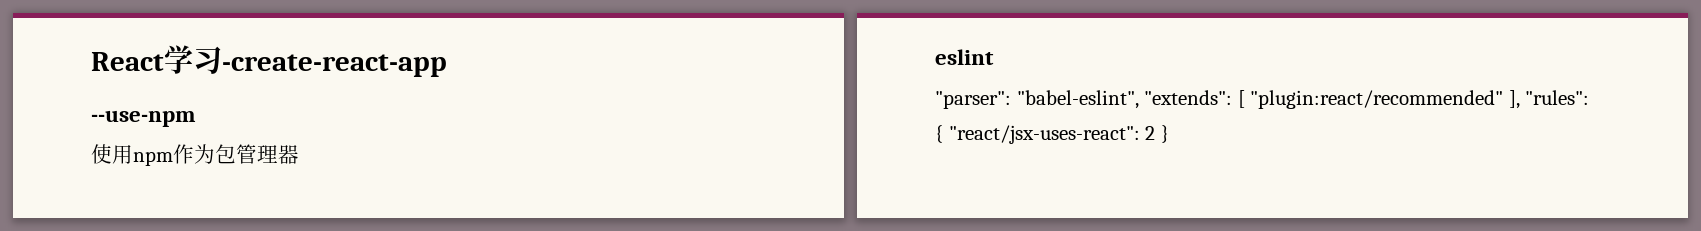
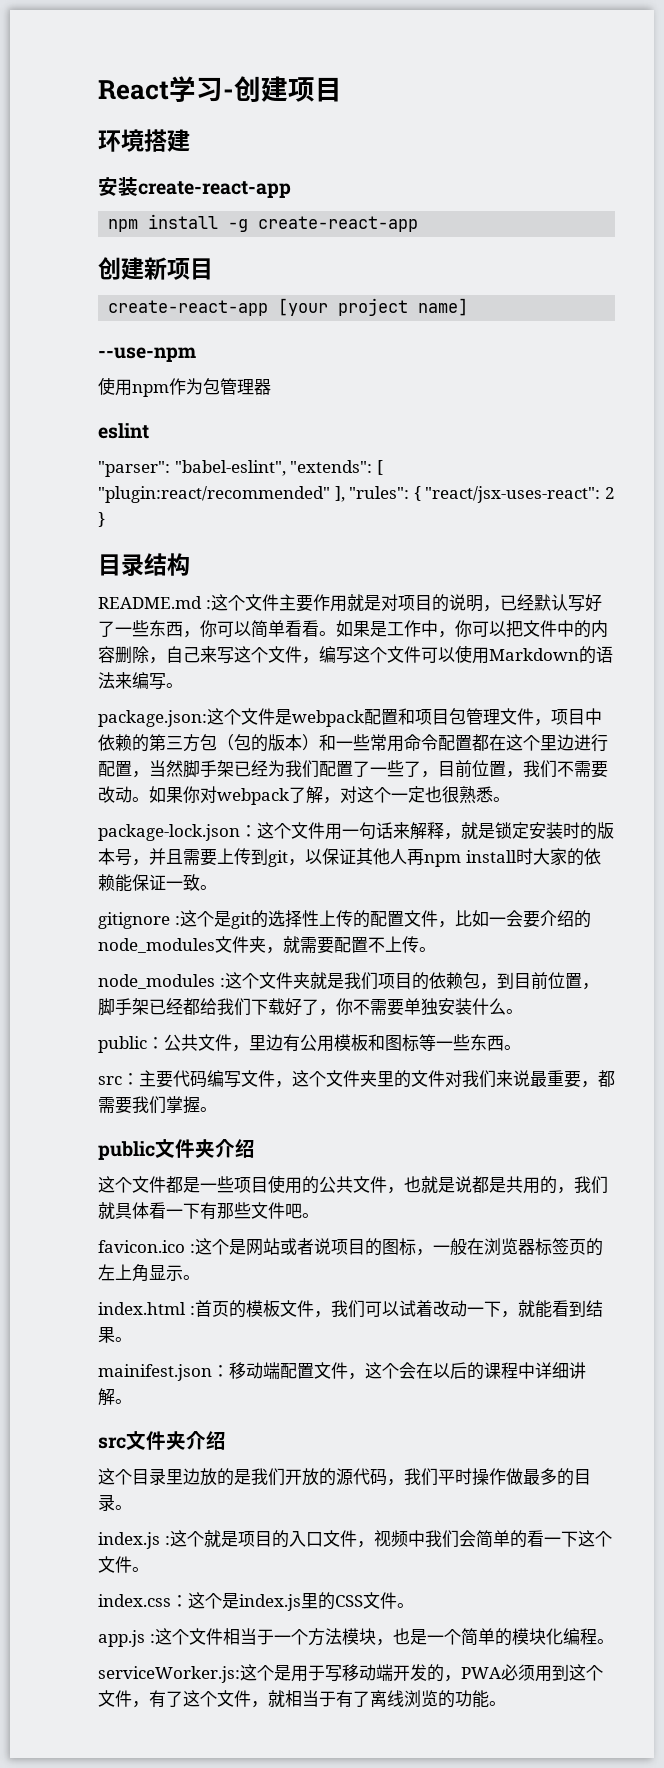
- React学习-create-react-app
+ React学习-创建项目
+ 环境搭建
+ 安装create-react-app
+ npm install -g create-react-app
+ 创建新项目
+ create-react-app [your project name]
+ 目录结构
+ README.md :这个文件主要作用就是对项目的说明，已经默认写好了一些东西，你可以简单看看。如果是工作中，你可以把文件中的内容删除，自己来写这个文件，编写这个文件可以使用Markdown的语法来编写。
+ package.json:这个文件是webpack配置和项目包管理文件，项目中依赖的第三方包（包的版本）和一些常用命令配置都在这个里边进行配置，当然脚手架已经为我们配置了一些了，目前位置，我们不需要改动。如果你对webpack了解，对这个一定也很熟悉。
+ package-lock.json：这个文件用一句话来解释，就是锁定安装时的版本号，并且需要上传到git，以保证其他人再npm install时大家的依赖能保证一致。
+ gitignore :这个是git的选择性上传的配置文件，比如一会要介绍的node_modules文件夹，就需要配置不上传。
+ node_modules :这个文件夹就是我们项目的依赖包，到目前位置，脚手架已经都给我们下载好了，你不需要单独安装什么。
+ public：公共文件，里边有公用模板和图标等一些东西。
+ src：主要代码编写文件，这个文件夹里的文件对我们来说最重要，都需要我们掌握。
+ public文件夹介绍
+ 这个文件都是一些项目使用的公共文件，也就是说都是共用的，我们就具体看一下有那些文件吧。
+ favicon.ico :这个是网站或者说项目的图标，一般在浏览器标签页的左上角显示。
+ index.html :首页的模板文件，我们可以试着改动一下，就能看到结果。
+ mainifest.json：移动端配置文件，这个会在以后的课程中详细讲解。
+ src文件夹介绍
+ 这个目录里边放的是我们开放的源代码，我们平时操作做最多的目录。
+ index.js :这个就是项目的入口文件，视频中我们会简单的看一下这个文件。
+ index.css：这个是index.js里的CSS文件。
+ app.js :这个文件相当于一个方法模块，也是一个简单的模块化编程。
+ serviceWorker.js:这个是用于写移动端开发的，PWA必须用到这个文件，有了这个文件，就相当于有了离线浏览的功能。

